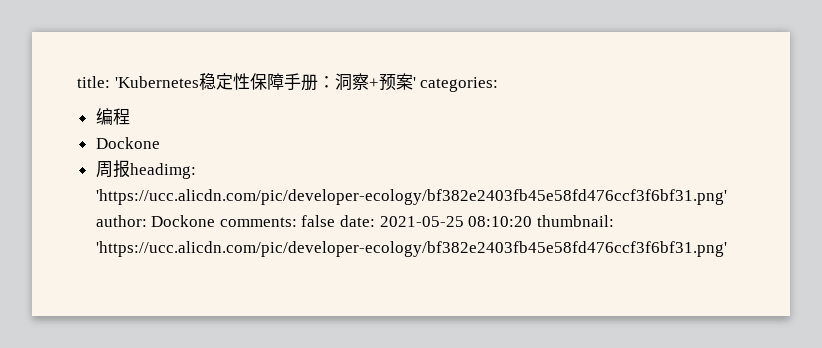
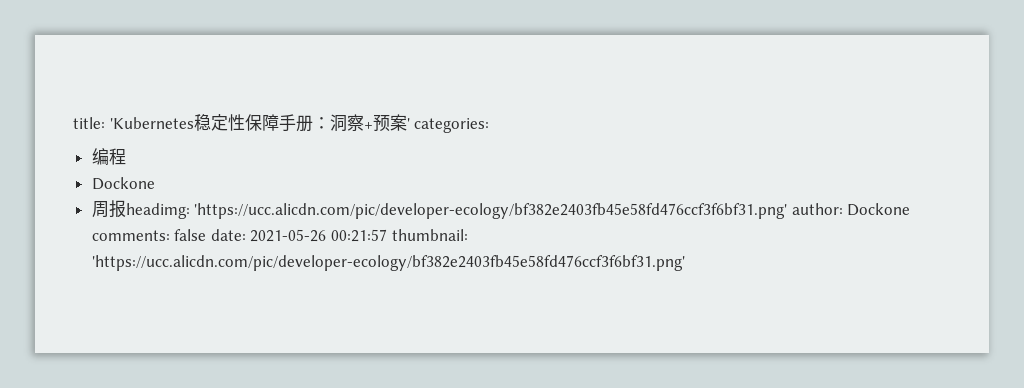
- 周报headimg: 'https://ucc.alicdn.com/pic/developer-ecology/bf382e2403fb45e58fd476ccf3f6bf31.png' author: Dockone comments: false date: 2021-05-25 08:10:20 thumbnail: 'https://ucc.alicdn.com/pic/developer-ecology/bf382e2403fb45e58fd476ccf3f6bf31.png'
+ 周报headimg: 'https://ucc.alicdn.com/pic/developer-ecology/bf382e2403fb45e58fd476ccf3f6bf31.png' author: Dockone comments: false date: 2021-05-26 00:21:57 thumbnail: 'https://ucc.alicdn.com/pic/developer-ecology/bf382e2403fb45e58fd476ccf3f6bf31.png'

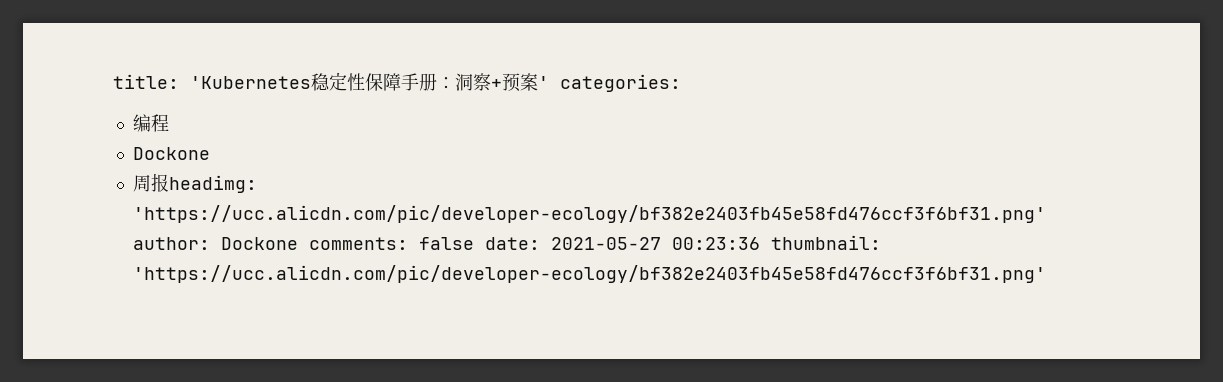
- 周报headimg: 'https://ucc.alicdn.com/pic/developer-ecology/bf382e2403fb45e58fd476ccf3f6bf31.png' author: Dockone comments: false date: 2021-05-26 00:21:57 thumbnail: 'https://ucc.alicdn.com/pic/developer-ecology/bf382e2403fb45e58fd476ccf3f6bf31.png'
+ 周报headimg: 'https://ucc.alicdn.com/pic/developer-ecology/bf382e2403fb45e58fd476ccf3f6bf31.png' author: Dockone comments: false date: 2021-05-27 00:23:36 thumbnail: 'https://ucc.alicdn.com/pic/developer-ecology/bf382e2403fb45e58fd476ccf3f6bf31.png'

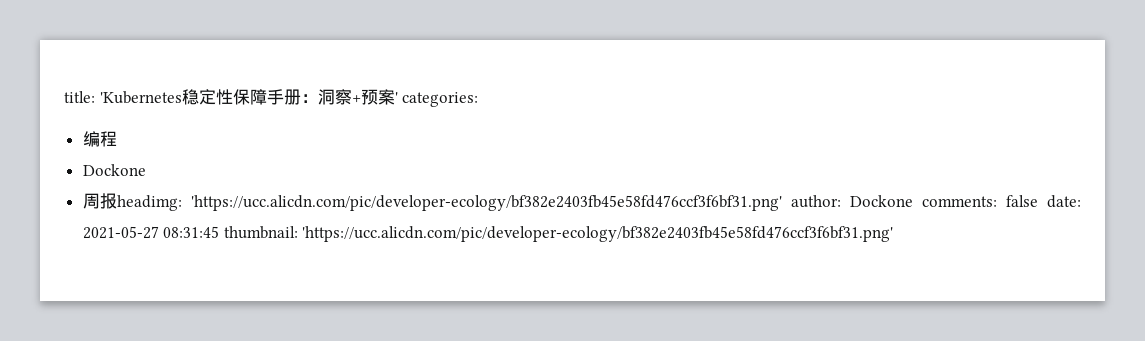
- 周报headimg: 'https://ucc.alicdn.com/pic/developer-ecology/bf382e2403fb45e58fd476ccf3f6bf31.png' author: Dockone comments: false date: 2021-05-27 00:23:36 thumbnail: 'https://ucc.alicdn.com/pic/developer-ecology/bf382e2403fb45e58fd476ccf3f6bf31.png'
+ 周报headimg: 'https://ucc.alicdn.com/pic/developer-ecology/bf382e2403fb45e58fd476ccf3f6bf31.png' author: Dockone comments: false date: 2021-05-27 08:31:45 thumbnail: 'https://ucc.alicdn.com/pic/developer-ecology/bf382e2403fb45e58fd476ccf3f6bf31.png'

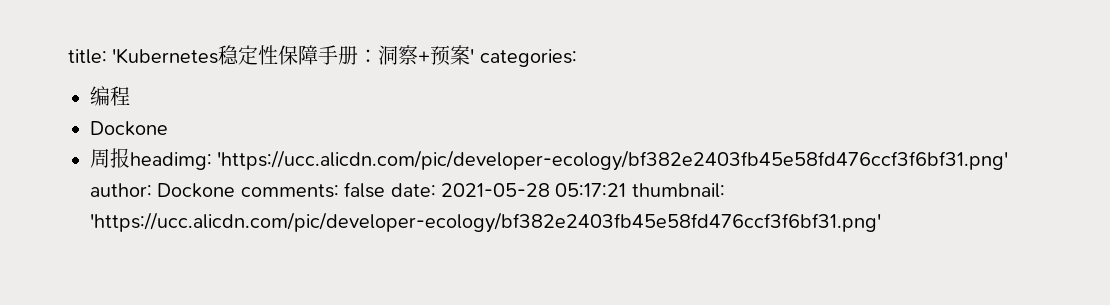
- 周报headimg: 'https://ucc.alicdn.com/pic/developer-ecology/bf382e2403fb45e58fd476ccf3f6bf31.png' author: Dockone comments: false date: 2021-05-27 08:31:45 thumbnail: 'https://ucc.alicdn.com/pic/developer-ecology/bf382e2403fb45e58fd476ccf3f6bf31.png'
+ 周报headimg: 'https://ucc.alicdn.com/pic/developer-ecology/bf382e2403fb45e58fd476ccf3f6bf31.png' author: Dockone comments: false date: 2021-05-28 05:17:21 thumbnail: 'https://ucc.alicdn.com/pic/developer-ecology/bf382e2403fb45e58fd476ccf3f6bf31.png'

